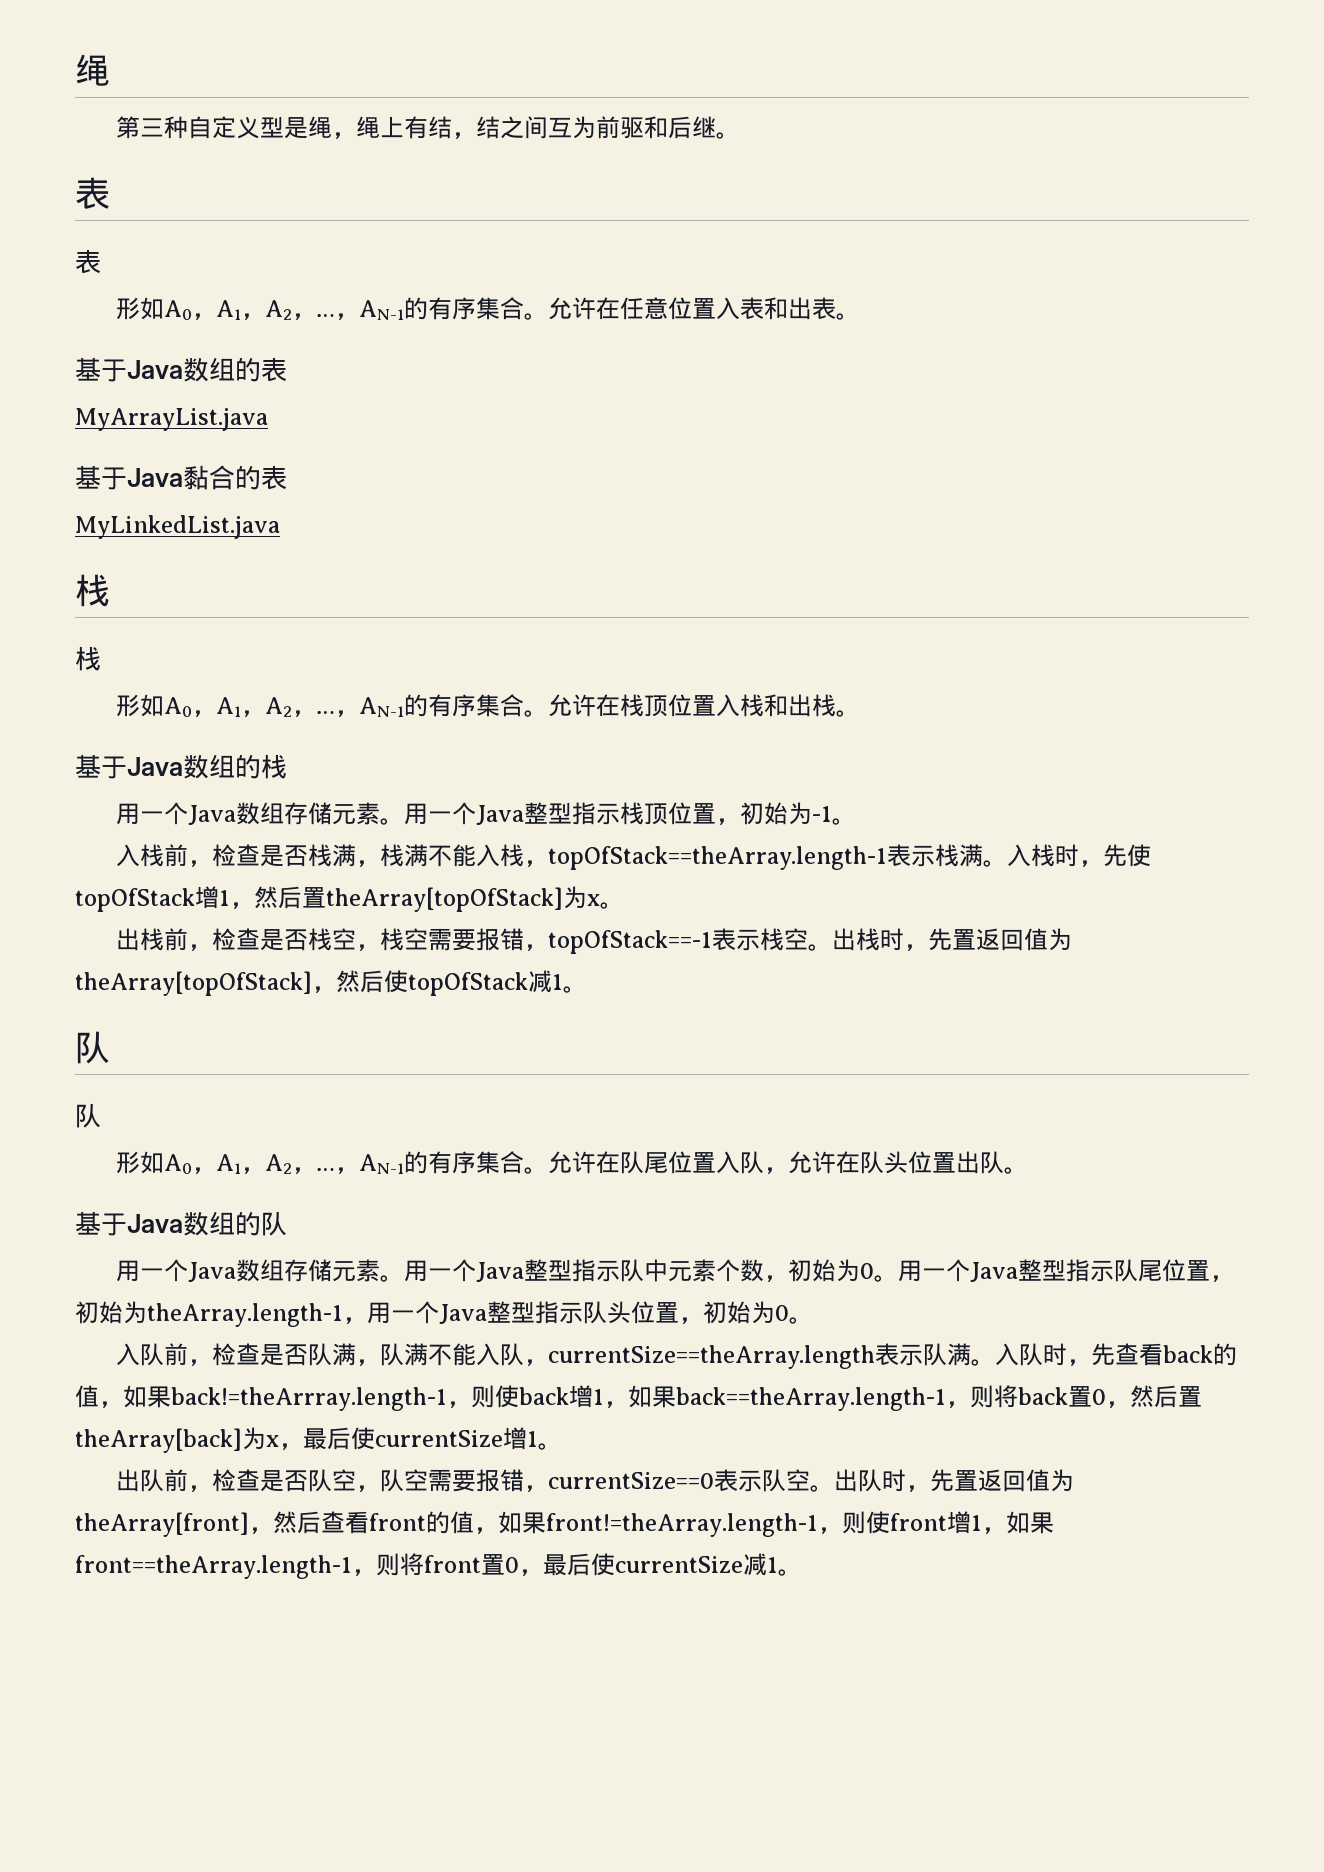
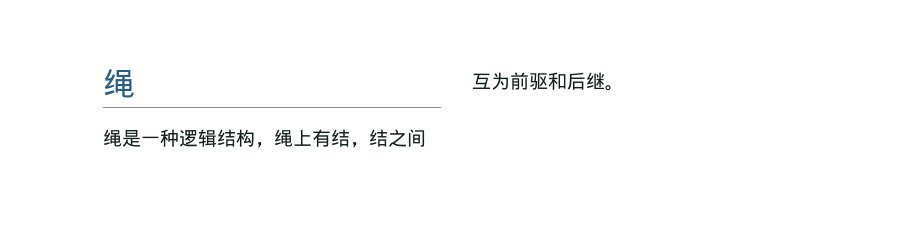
- 第三种自定义型是绳，绳上有结，结之间互为前驱和后继。
- 表
- 表
- 形如A0，A1，A2，…，AN-1的有序集合。允许在任意位置入表和出表。
- 基于Java数组的表
- MyArrayList.java
- 基于Java黏合的表
- MyLinkedList.java
- 栈
- 栈
- 形如A0，A1，A2，…，AN-1的有序集合。允许在栈顶位置入栈和出栈。
- 基于Java数组的栈
- 用一个Java数组存储元素。用一个Java整型指示栈顶位置，初始为-1。
- 入栈前，检查是否栈满，栈满不能入栈，topOfStack==theArray.length-1表示栈满。入栈时，先使topOfStack增1，然后置theArray[topOfStack]为x。
- 出栈前，检查是否栈空，栈空需要报错，topOfStack==-1表示栈空。出栈时，先置返回值为theArray[topOfStack]，然后使topOfStack减1。
- 队
- 队
- 形如A0，A1，A2，…，AN-1的有序集合。允许在队尾位置入队，允许在队头位置出队。
- 基于Java数组的队
- 用一个Java数组存储元素。用一个Java整型指示队中元素个数，初始为0。用一个Java整型指示队尾位置，初始为theArray.length-1，用一个Java整型指示队头位置，初始为0。
- 入队前，检查是否队满，队满不能入队，currentSize==theArray.length表示队满。入队时，先查看back的值，如果back!=theArrray.length-1，则使back增1，如果back==theArray.length-1，则将back置0，然后置theArray[back]为x，最后使currentSize增1。
- 出队前，检查是否队空，队空需要报错，currentSize==0表示队空。出队时，先置返回值为theArray[front]，然后查看front的值，如果front!=theArray.length-1，则使front增1，如果front==theArray.length-1，则将front置0，最后使currentSize减1。
+ 绳是一种逻辑结构，绳上有结，结之间互为前驱和后继。

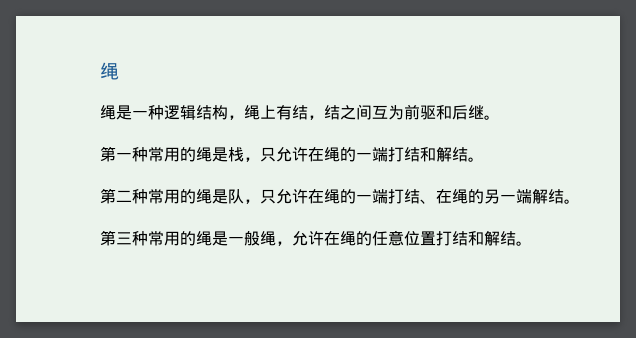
+ 第一种常用的绳是栈，只允许在绳的一端打结和解结。
+ 第二种常用的绳是队，只允许在绳的一端打结、在绳的另一端解结。
+ 第三种常用的绳是一般绳，允许在绳的任意位置打结和解结。

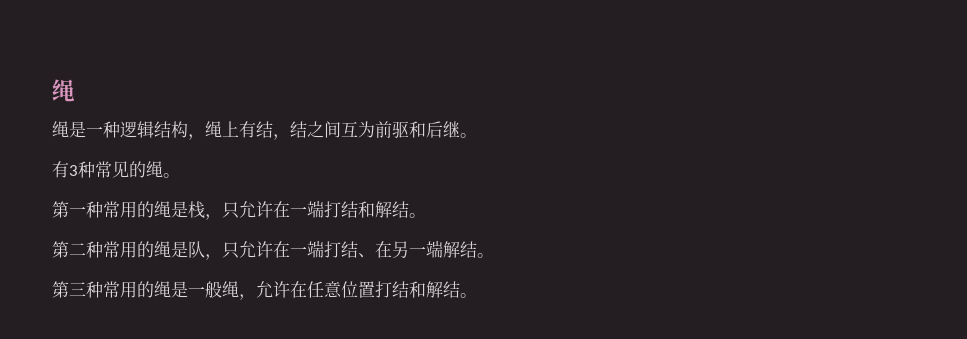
+ 有3种常见的绳。
- 第一种常用的绳是栈，只允许在绳的一端打结和解结。
+ 第一种常用的绳是栈，只允许在一端打结和解结。
- 第二种常用的绳是队，只允许在绳的一端打结、在绳的另一端解结。
+ 第二种常用的绳是队，只允许在一端打结、在另一端解结。
- 第三种常用的绳是一般绳，允许在绳的任意位置打结和解结。
+ 第三种常用的绳是一般绳，允许在任意位置打结和解结。

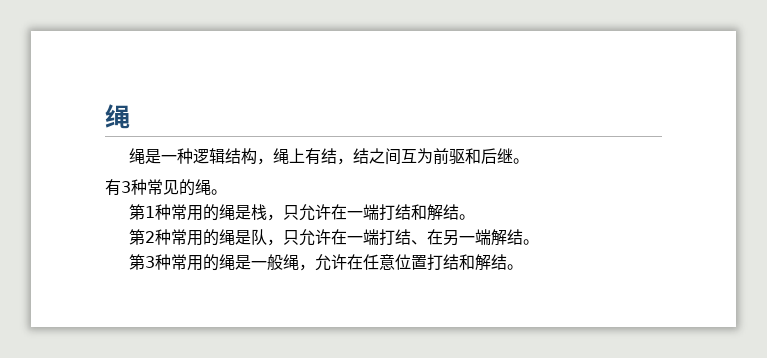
- 第一种常用的绳是栈，只允许在一端打结和解结。
+ 第1种常用的绳是栈，只允许在一端打结和解结。
- 第二种常用的绳是队，只允许在一端打结、在另一端解结。
+ 第2种常用的绳是队，只允许在一端打结、在另一端解结。
- 第三种常用的绳是一般绳，允许在任意位置打结和解结。
+ 第3种常用的绳是一般绳，允许在任意位置打结和解结。

